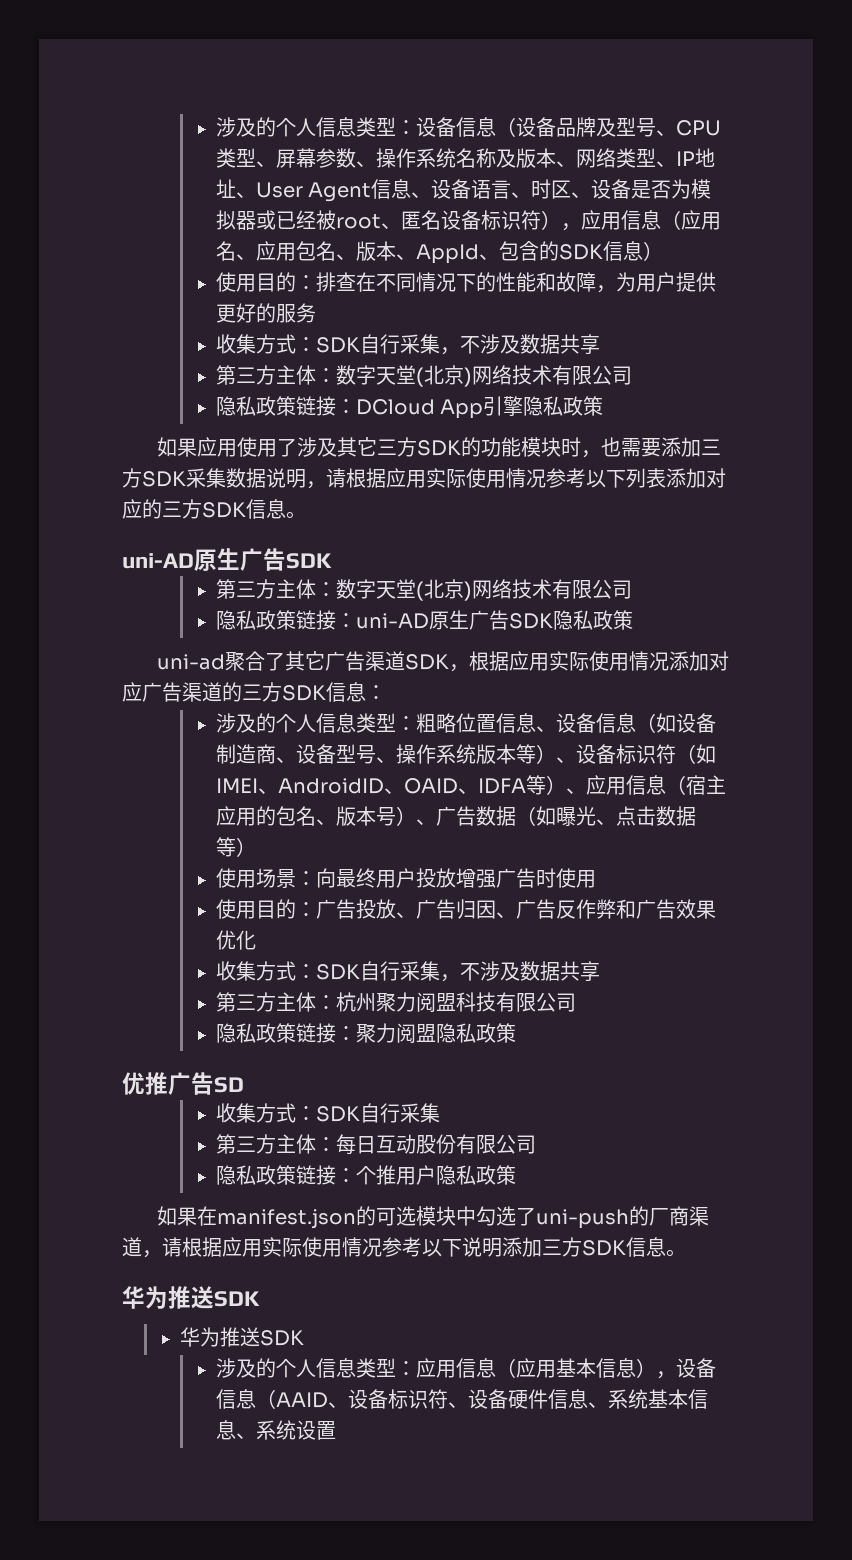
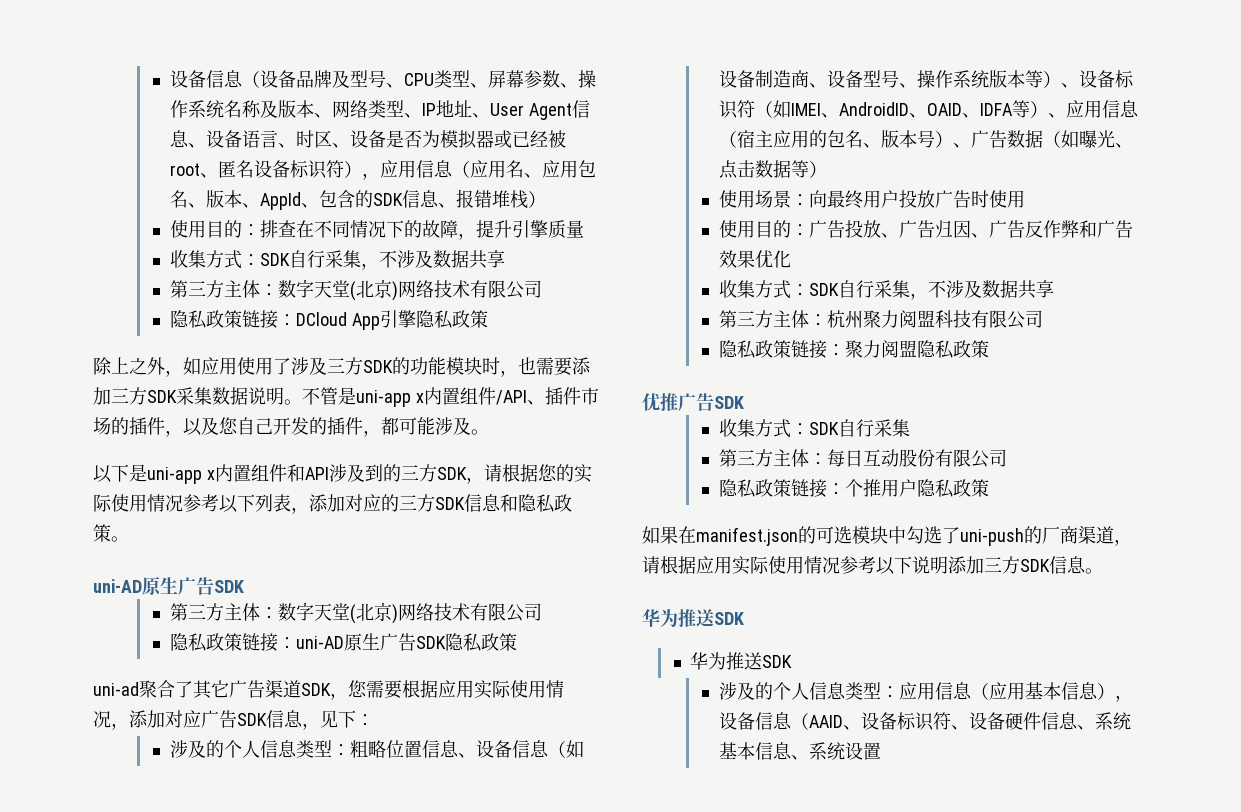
- 涉及的个人信息类型：设备信息（设备品牌及型号、CPU类型、屏幕参数、操作系统名称及版本、网络类型、IP地址、User Agent信息、设备语言、时区、设备是否为模拟器或已经被root、匿名设备标识符），应用信息（应用名、应用包名、版本、AppId、包含的SDK信息）
+ 设备信息（设备品牌及型号、CPU类型、屏幕参数、操作系统名称及版本、网络类型、IP地址、User Agent信息、设备语言、时区、设备是否为模拟器或已经被root、匿名设备标识符），应用信息（应用名、应用包名、版本、AppId、包含的SDK信息、报错堆栈）
- 使用目的：排查在不同情况下的性能和故障，为用户提供更好的服务
+ 使用目的：排查在不同情况下的故障，提升引擎质量
- 如果应用使用了涉及其它三方SDK的功能模块时，也需要添加三方SDK采集数据说明，请根据应用实际使用情况参考以下列表添加对应的三方SDK信息。
+ 除上之外，如应用使用了涉及三方SDK的功能模块时，也需要添加三方SDK采集数据说明。不管是uni-app x内置组件/API、插件市场的插件，以及您自己开发的插件，都可能涉及。
+ 以下是uni-app x内置组件和API涉及到的三方SDK，请根据您的实际使用情况参考以下列表，添加对应的三方SDK信息和隐私政策。
- uni-ad聚合了其它广告渠道SDK，根据应用实际使用情况添加对应广告渠道的三方SDK信息：
+ uni-ad聚合了其它广告渠道SDK，您需要根据应用实际使用情况，添加对应广告SDK信息，见下：
- 使用场景：向最终用户投放增强广告时使用
+ 使用场景：向最终用户投放广告时使用
- 优推广告SD
+ 优推广告SDK

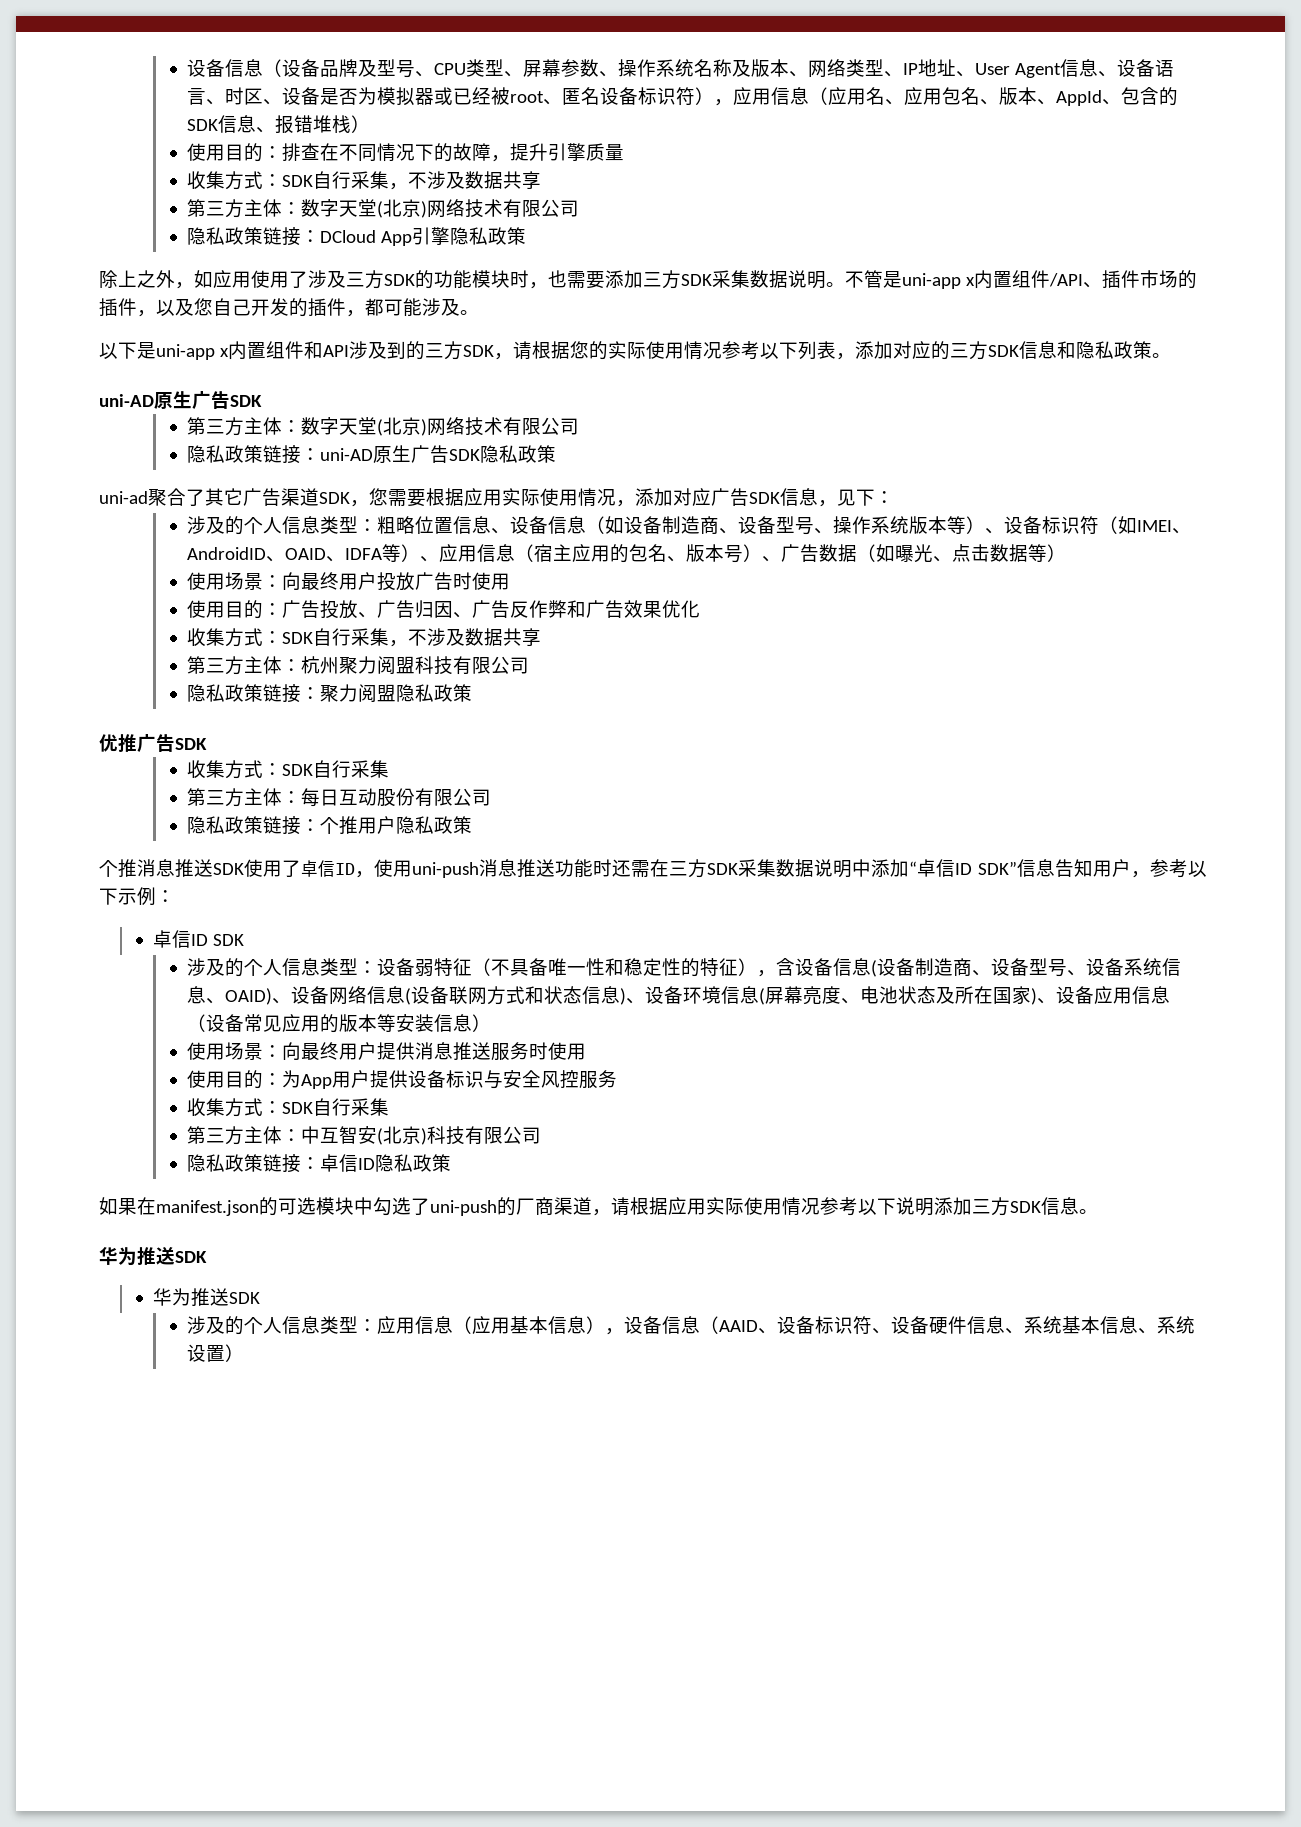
+ 个推消息推送SDK使用了卓信ID，使用uni-push消息推送功能时还需在三方SDK采集数据说明中添加“卓信ID SDK”信息告知用户，参考以下示例：
+ 卓信ID SDK
+ 涉及的个人信息类型：设备弱特征（不具备唯一性和稳定性的特征），含设备信息(设备制造商、设备型号、设备系统信息、OAID)、设备网络信息(设备联网方式和状态信息)、设备环境信息(屏幕亮度、电池状态及所在国家)、设备应用信息（设备常见应用的版本等安装信息）
+ 使用场景：向最终用户提供消息推送服务时使用
+ 使用目的：为App用户提供设备标识与安全风控服务
+ 收集方式：SDK自行采集
+ 第三方主体：中互智安(北京)科技有限公司
+ 隐私政策链接：卓信ID隐私政策
- 涉及的个人信息类型：应用信息（应用基本信息），设备信息（AAID、设备标识符、设备硬件信息、系统基本信息、系统设置
+ 涉及的个人信息类型：应用信息（应用基本信息），设备信息（AAID、设备标识符、设备硬件信息、系统基本信息、系统设置）

